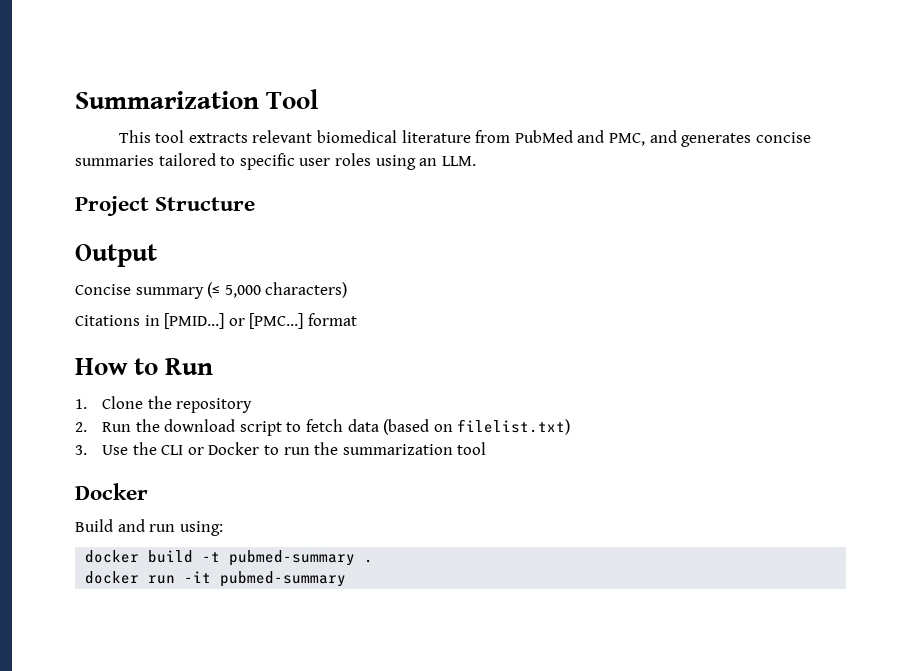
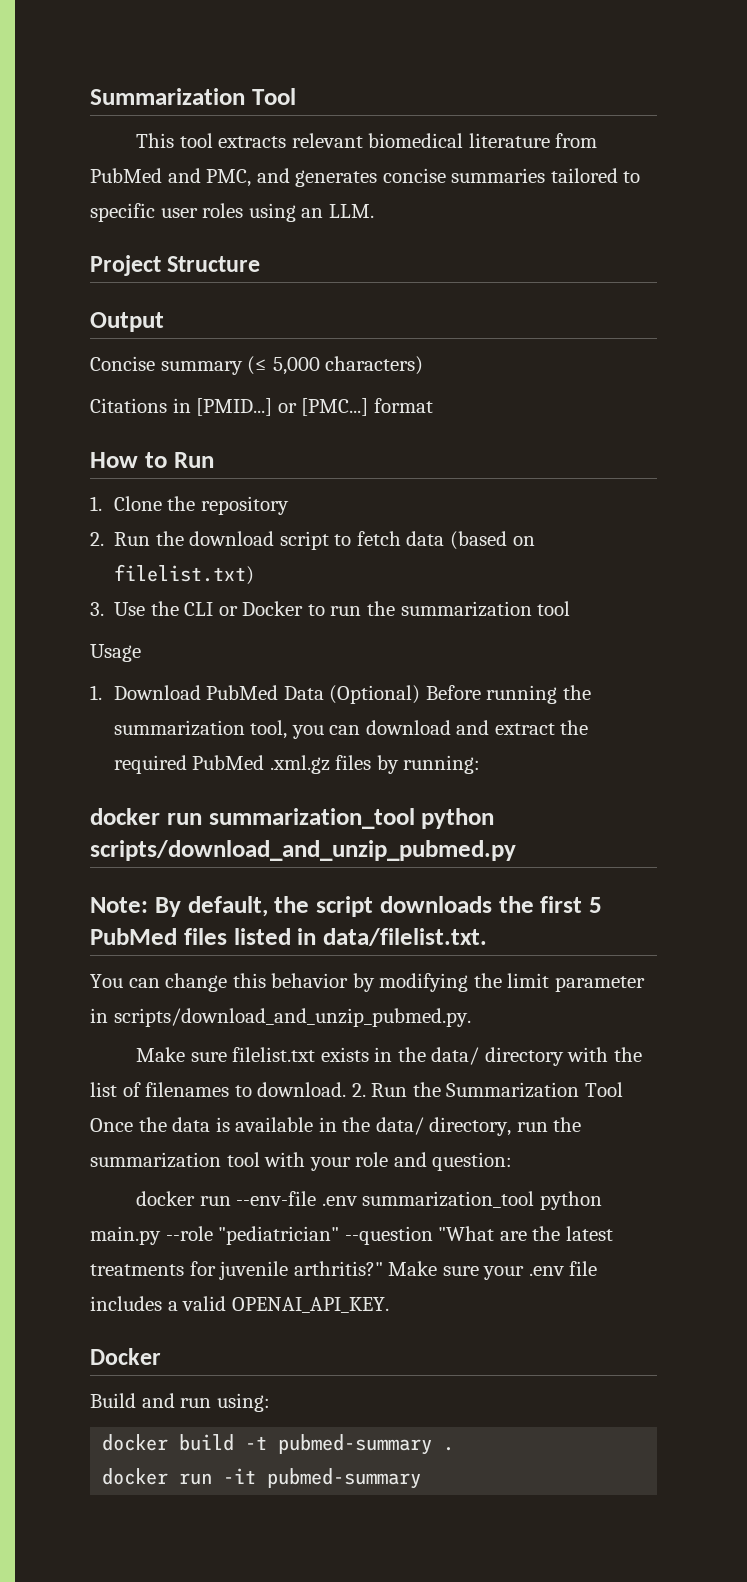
+ Usage
+ 1. Download PubMed Data (Optional) Before running the summarization tool, you can download and extract the required PubMed .xml.gz files by running:
+ docker run summarization_tool python scripts/download_and_unzip_pubmed.py
+ Note: By default, the script downloads the first 5 PubMed files listed in data/filelist.txt.
+ You can change this behavior by modifying the limit parameter in scripts/download_and_unzip_pubmed.py.
+ Make sure filelist.txt exists in the data/ directory with the list of filenames to download. 2. Run the Summarization Tool Once the data is available in the data/ directory, run the summarization tool with your role and question:
+ docker run --env-file .env summarization_tool python main.py --role "pediatrician" --question "What are the latest treatments for juvenile arthritis?" Make sure your .env file includes a valid OPENAI_API_KEY.

